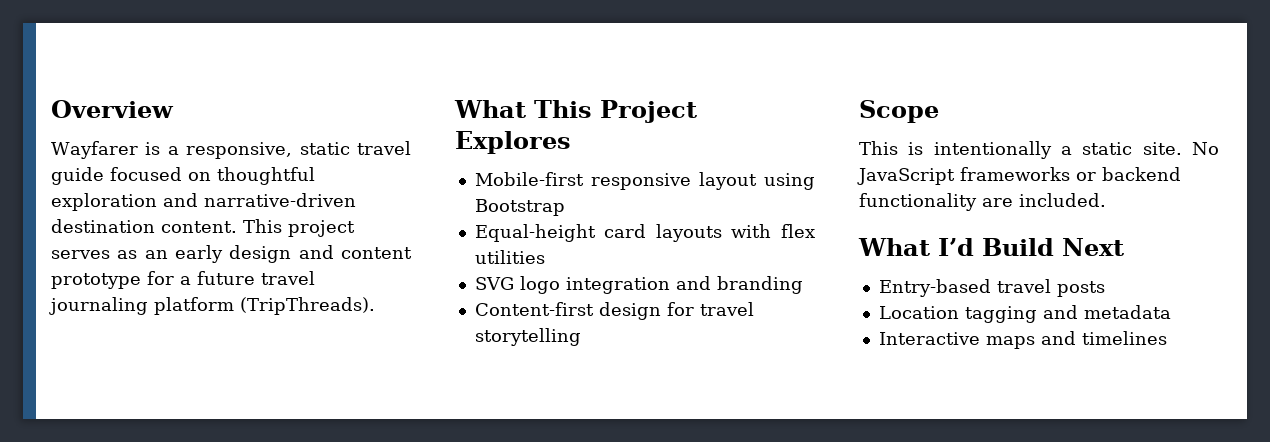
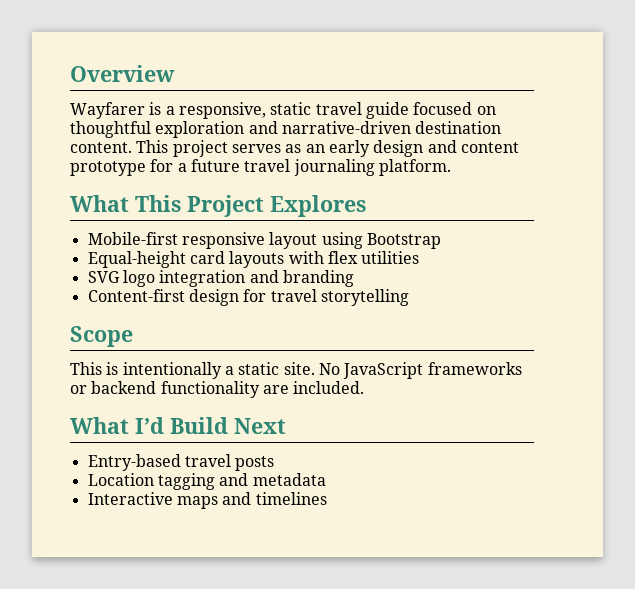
- This project serves as an early design and content prototype for a future travel journaling platform (TripThreads).
+ This project serves as an early design and content prototype for a future travel journaling platform.

